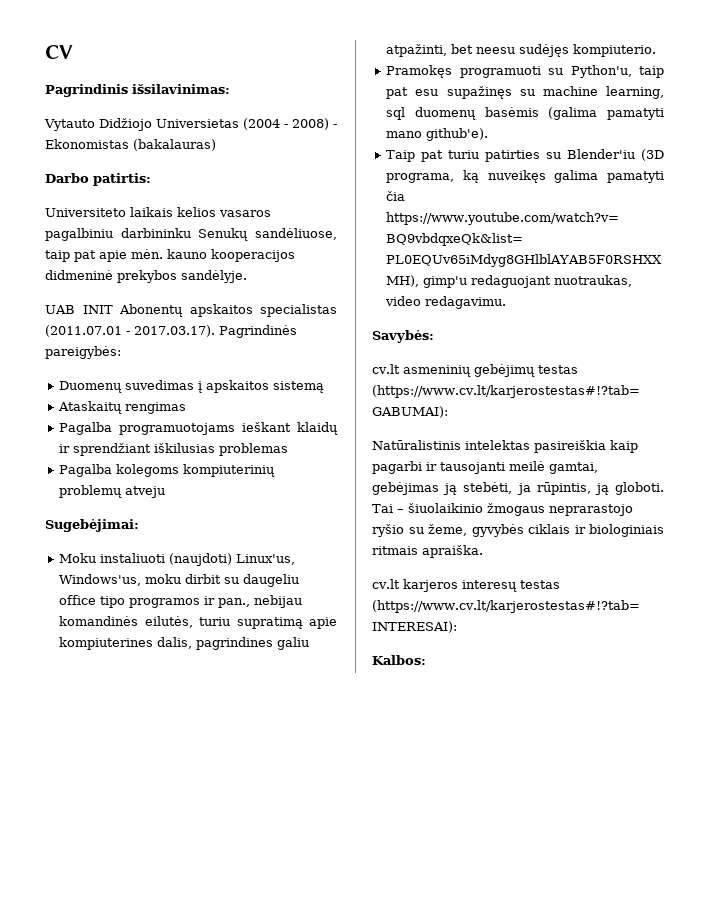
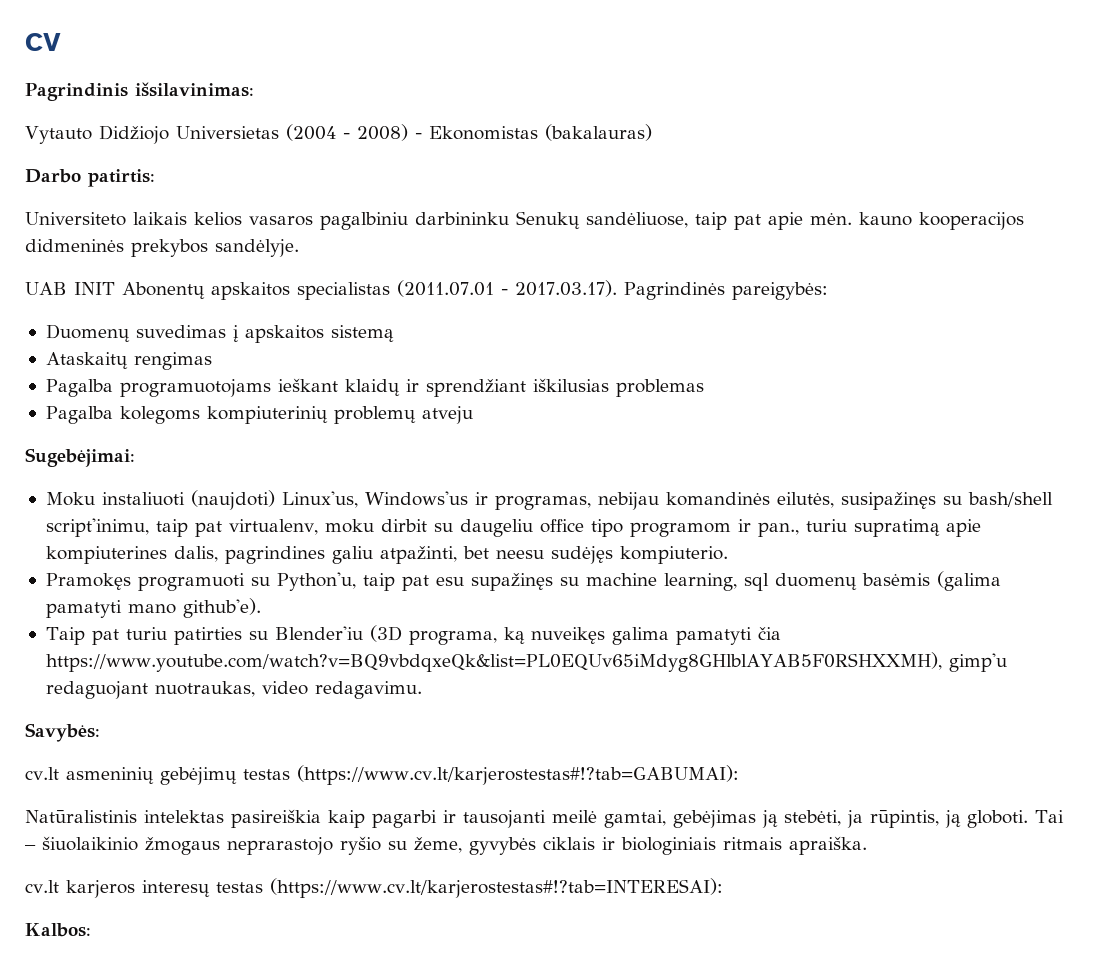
- Universiteto laikais kelios vasaros pagalbiniu darbininku Senukų sandėliuose, taip pat apie mėn. kauno kooperacijos didmeninė prekybos sandėlyje.
+ Universiteto laikais kelios vasaros pagalbiniu darbininku Senukų sandėliuose, taip pat apie mėn. kauno kooperacijos didmeninės prekybos sandėlyje.
- Moku instaliuoti (naujdoti) Linux'us, Windows'us, moku dirbit su daugeliu office tipo programos ir pan., nebijau komandinės eilutės, turiu supratimą apie kompiuterines dalis, pagrindines galiu atpažinti, bet neesu sudėjęs kompiuterio.
+ Moku instaliuoti (naujdoti) Linux'us, Windows'us ir programas, nebijau komandinės eilutės, susipažinęs su bash/shell script'inimu, taip pat virtualenv, moku dirbit su daugeliu office tipo programom ir pan., turiu supratimą apie kompiuterines dalis, pagrindines galiu atpažinti, bet neesu sudėjęs kompiuterio.

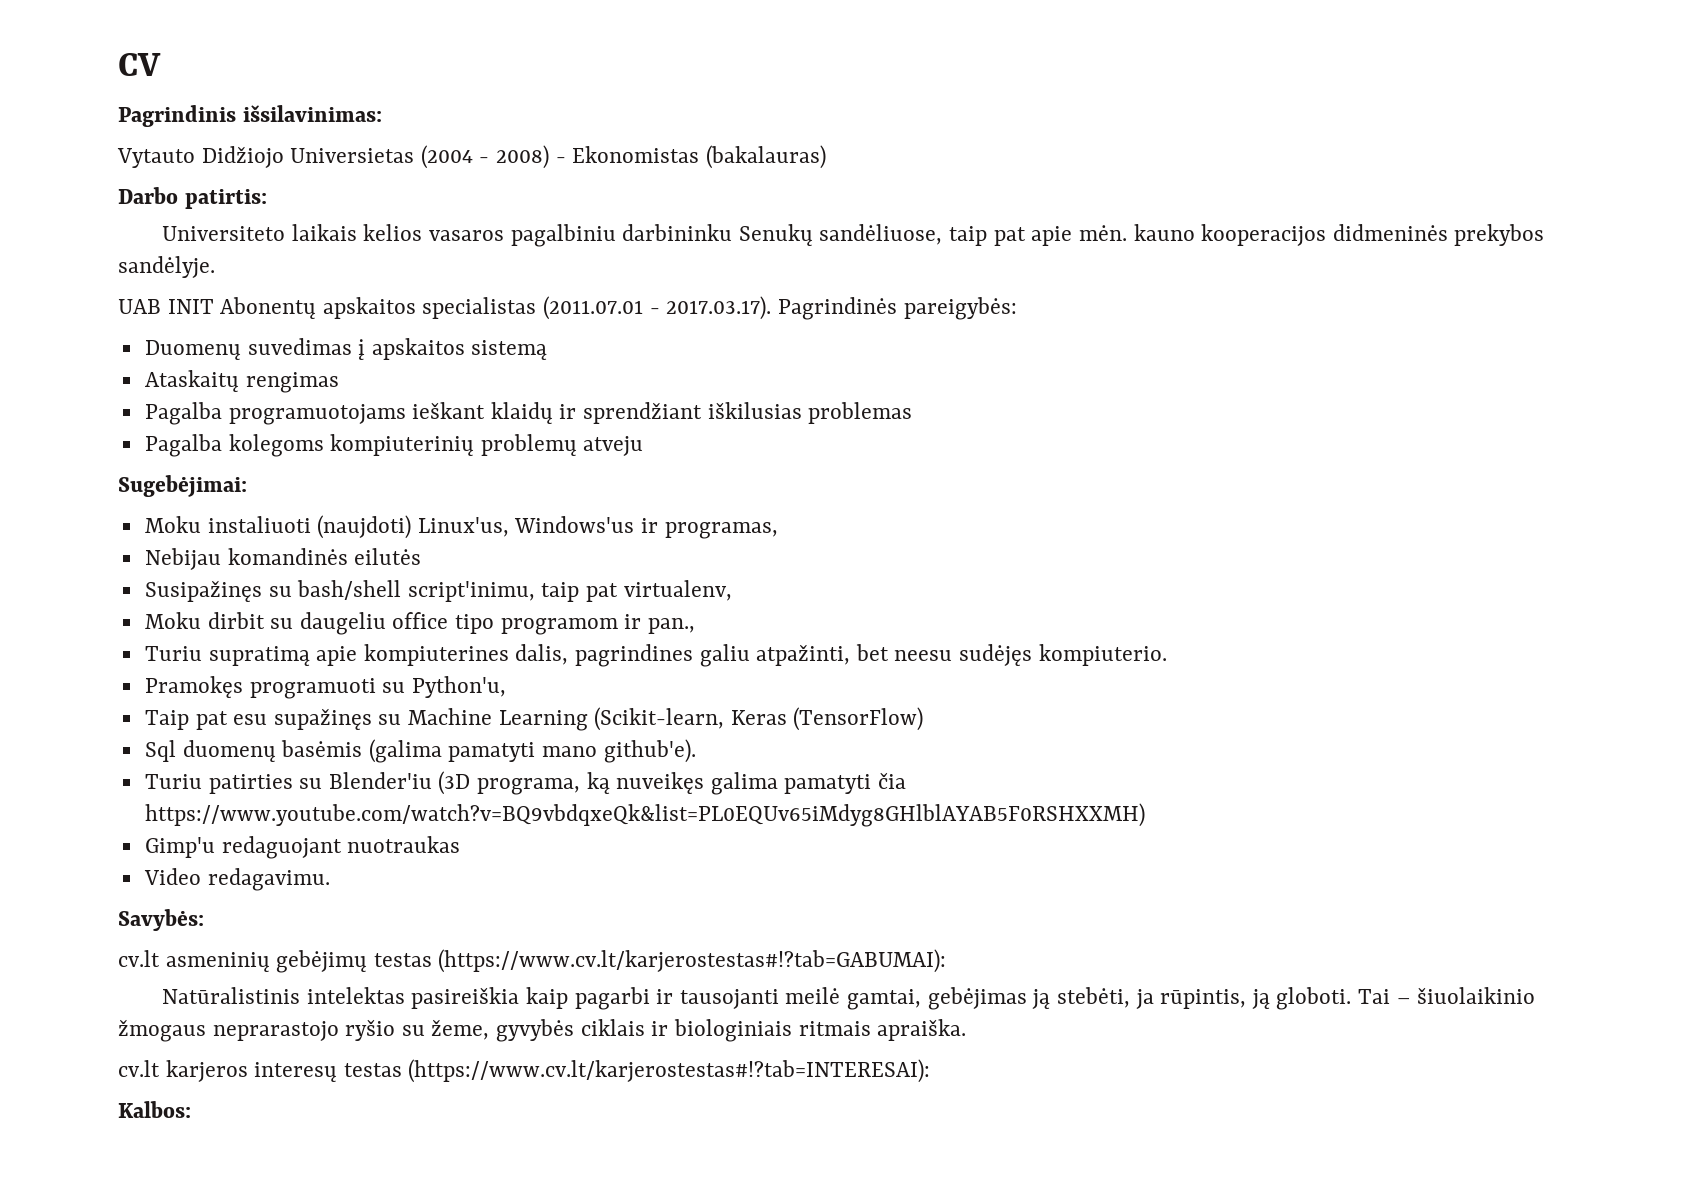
- Moku instaliuoti (naujdoti) Linux'us, Windows'us ir programas, nebijau komandinės eilutės, susipažinęs su bash/shell script'inimu, taip pat virtualenv, moku dirbit su daugeliu office tipo programom ir pan., turiu supratimą apie kompiuterines dalis, pagrindines galiu atpažinti, bet neesu sudėjęs kompiuterio.
+ Moku instaliuoti (naujdoti) Linux'us, Windows'us ir programas,
+ Nebijau komandinės eilutės
+ Susipažinęs su bash/shell script'inimu, taip pat virtualenv,
+ Moku dirbit su daugeliu office tipo programom ir pan.,
+ Turiu supratimą apie kompiuterines dalis, pagrindines galiu atpažinti, bet neesu sudėjęs kompiuterio.
- Pramokęs programuoti su Python'u, taip pat esu supažinęs su machine learning, sql duomenų basėmis (galima pamatyti mano github'e).
+ Pramokęs programuoti su Python'u,
+ Taip pat esu supažinęs su Machine Learning (Scikit-learn, Keras (TensorFlow)
+ Sql duomenų basėmis (galima pamatyti mano github'e).
- Taip pat turiu patirties su Blender'iu (3D programa, ką nuveikęs galima pamatyti čia https://www.youtube.com/watch?v=BQ9vbdqxeQk&list=PL0EQUv65iMdyg8GHlblAYAB5F0RSHXXMH), gimp'u redaguojant nuotraukas, video redagavimu.
+ Turiu patirties su Blender'iu (3D programa, ką nuveikęs galima pamatyti čia https://www.youtube.com/watch?v=BQ9vbdqxeQk&list=PL0EQUv65iMdyg8GHlblAYAB5F0RSHXXMH)
+ Gimp'u redaguojant nuotraukas
+ Video redagavimu.

